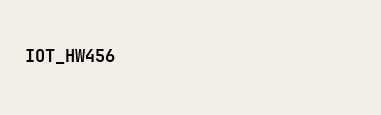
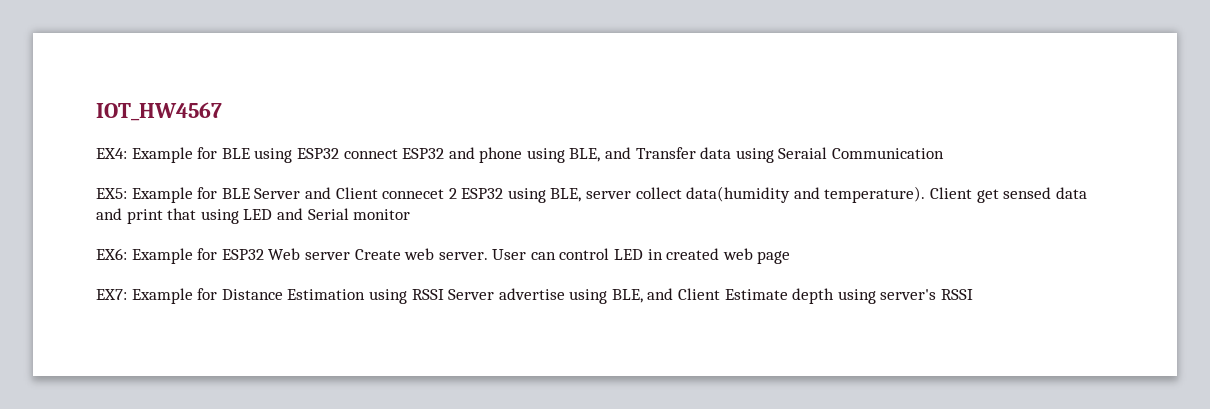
- IOT_HW456
+ IOT_HW4567
+ EX4: Example for BLE using ESP32 connect ESP32 and phone using BLE, and Transfer data using Seraial Communication
+ EX5: Example for BLE Server and Client connecet 2 ESP32 using BLE, server collect data(humidity and temperature). Client get sensed data and print that using LED and Serial monitor
+ EX6: Example for ESP32 Web server Create web server. User can control LED in created web page
+ EX7: Example for Distance Estimation using RSSI Server advertise using BLE, and Client Estimate depth using server's RSSI

